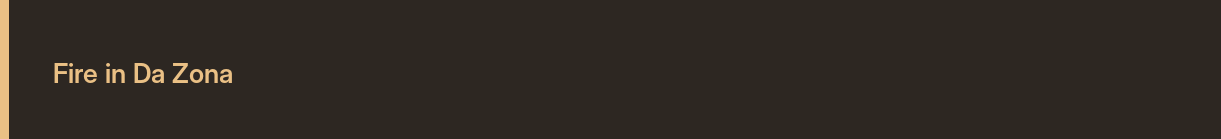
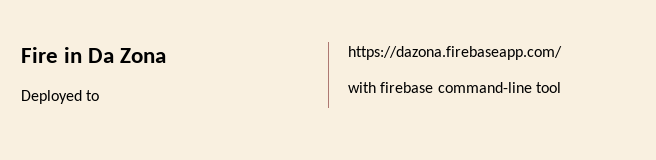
+ Deployed to https://dazona.firebaseapp.com/
+ with firebase command-line tool

